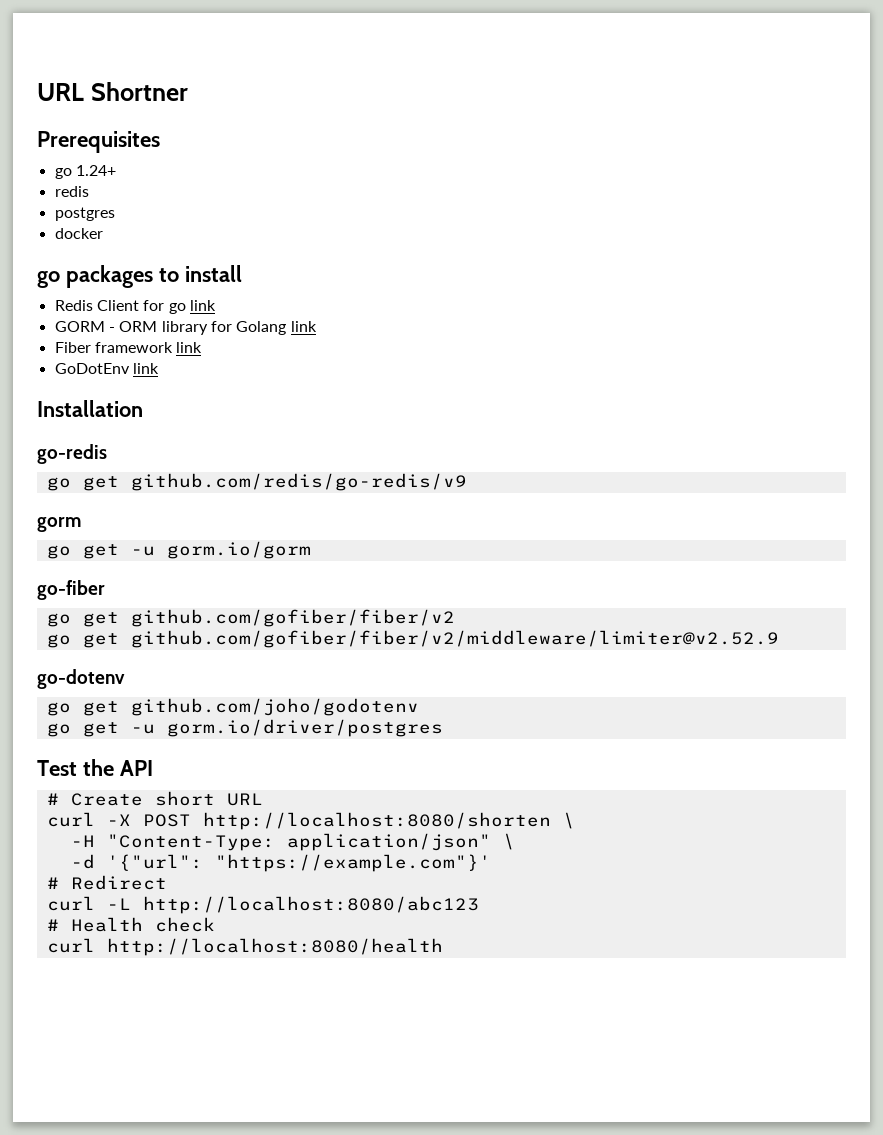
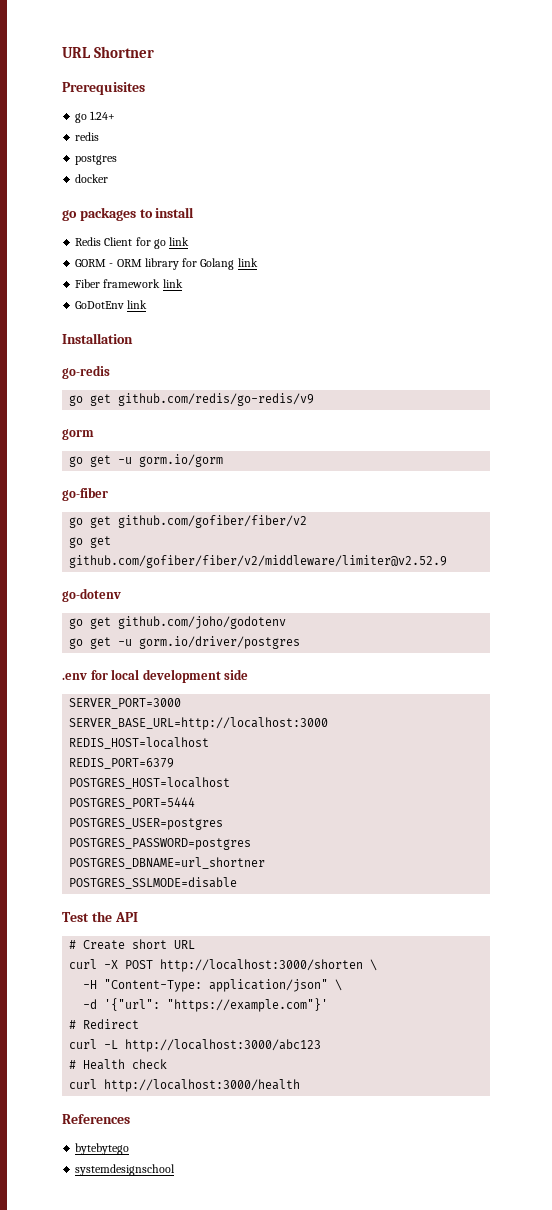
+ .env for local development side
+ SERVER_PORT=3000
+ SERVER_BASE_URL=http://localhost:3000
+ REDIS_HOST=localhost
+ REDIS_PORT=6379
+ POSTGRES_HOST=localhost
+ POSTGRES_PORT=5444
+ POSTGRES_USER=postgres
+ POSTGRES_PASSWORD=postgres
+ POSTGRES_DBNAME=url_shortner
+ POSTGRES_SSLMODE=disable
- curl -X POST http://localhost:8080/shorten \
+ curl -X POST http://localhost:3000/shorten \
- curl -L http://localhost:8080/abc123
+ curl -L http://localhost:3000/abc123
- curl http://localhost:8080/health
+ curl http://localhost:3000/health
+ References
+ bytebytego
+ systemdesignschool

